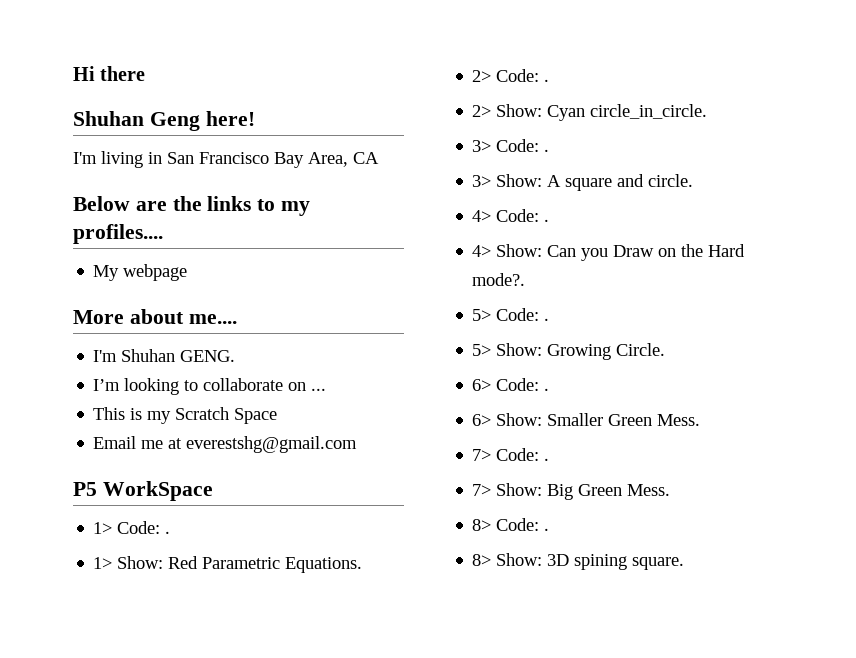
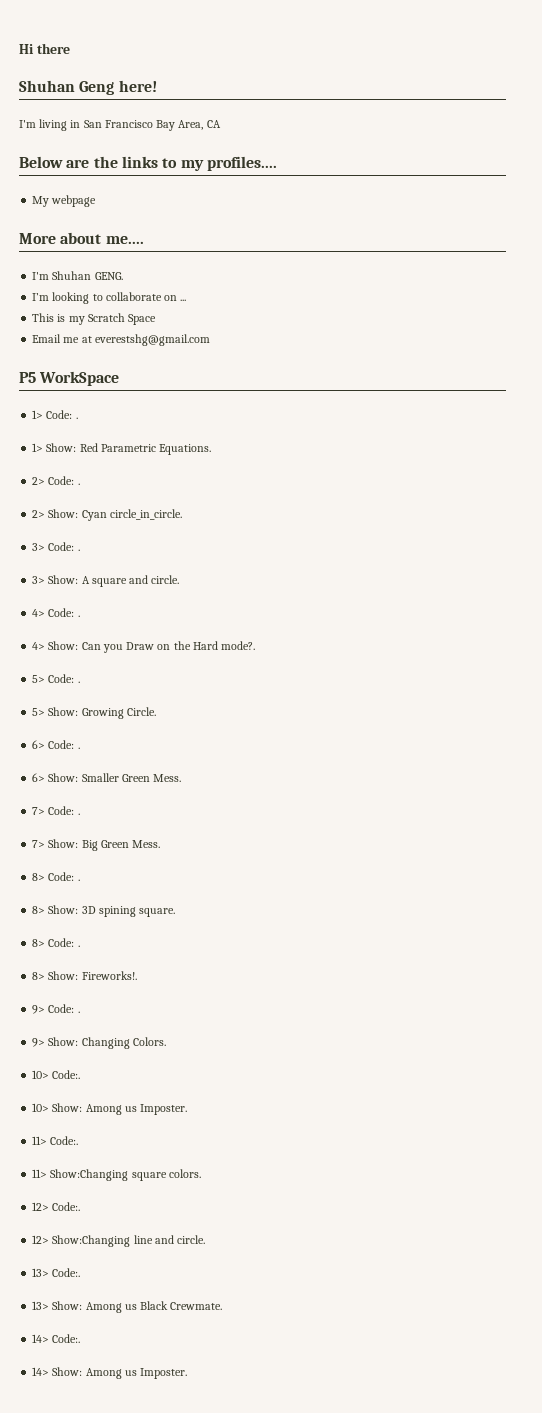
  8> Show: 3D spining square.
+ 8> Code: .
+ 8> Show: Fireworks!.
+ 9> Code: .
+ 9> Show: Changing Colors.
+ 10> Code:.
+ 10> Show: Among us Imposter.
+ 11> Code:.
+ 11> Show:Changing square colors.
+ 12> Code:.
+ 12> Show:Changing line and circle.
+ 13> Code:.
+ 13> Show: Among us Black Crewmate.
+ 14> Code:.
+ 14> Show: Among us Imposter.

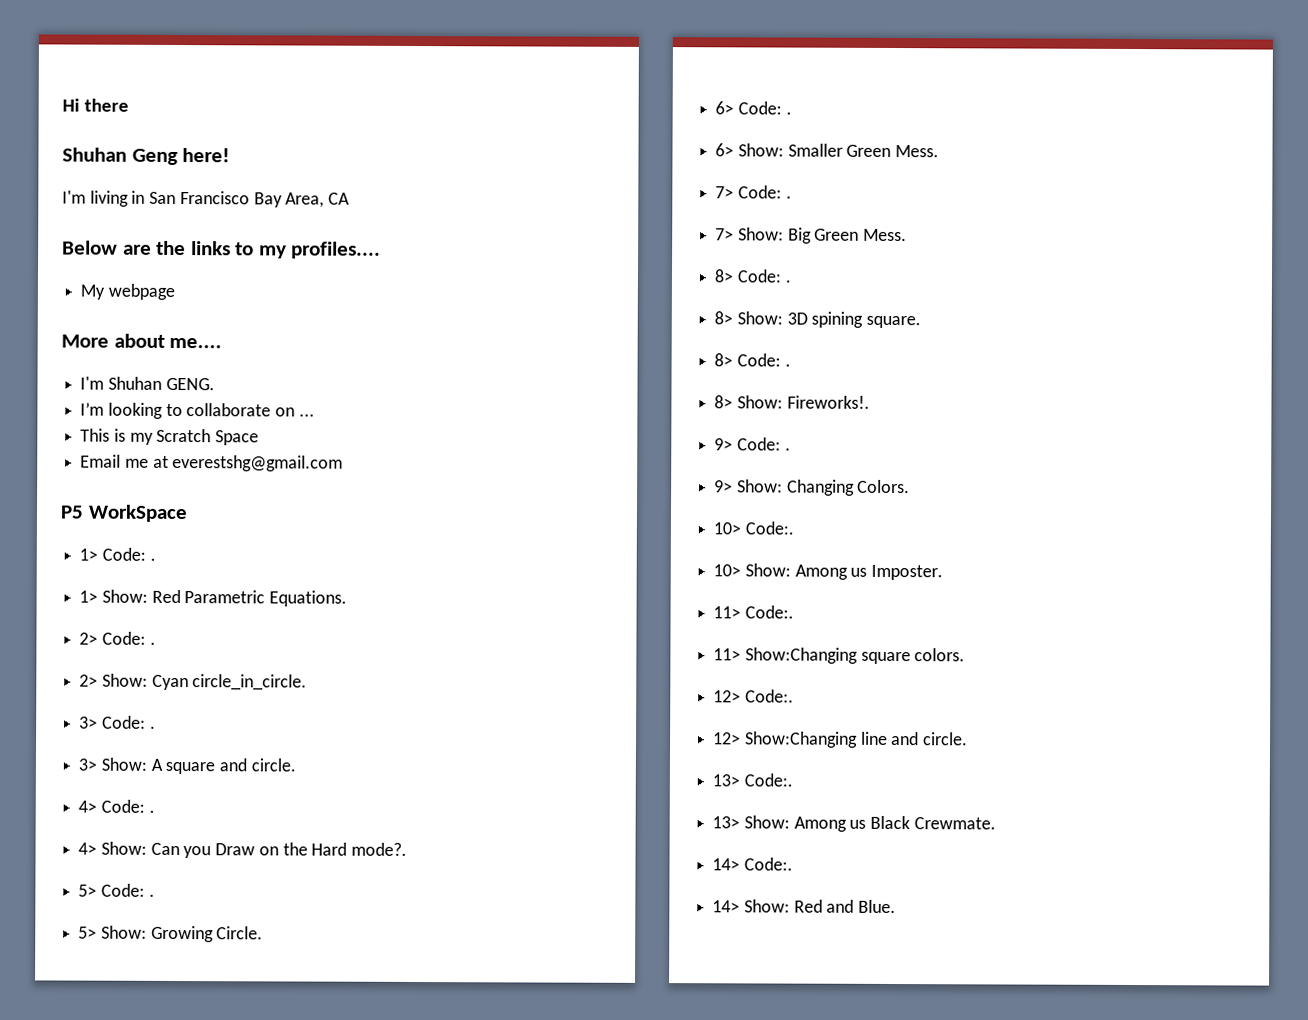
- 14> Show: Among us Imposter.
+ 14> Show: Red and Blue.

